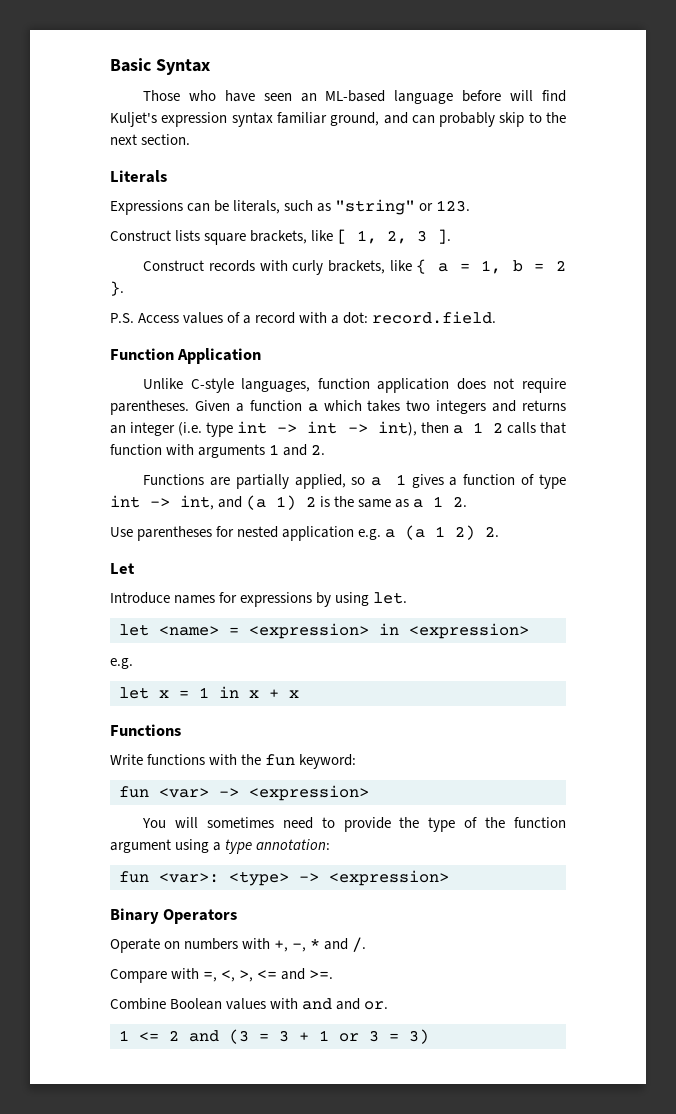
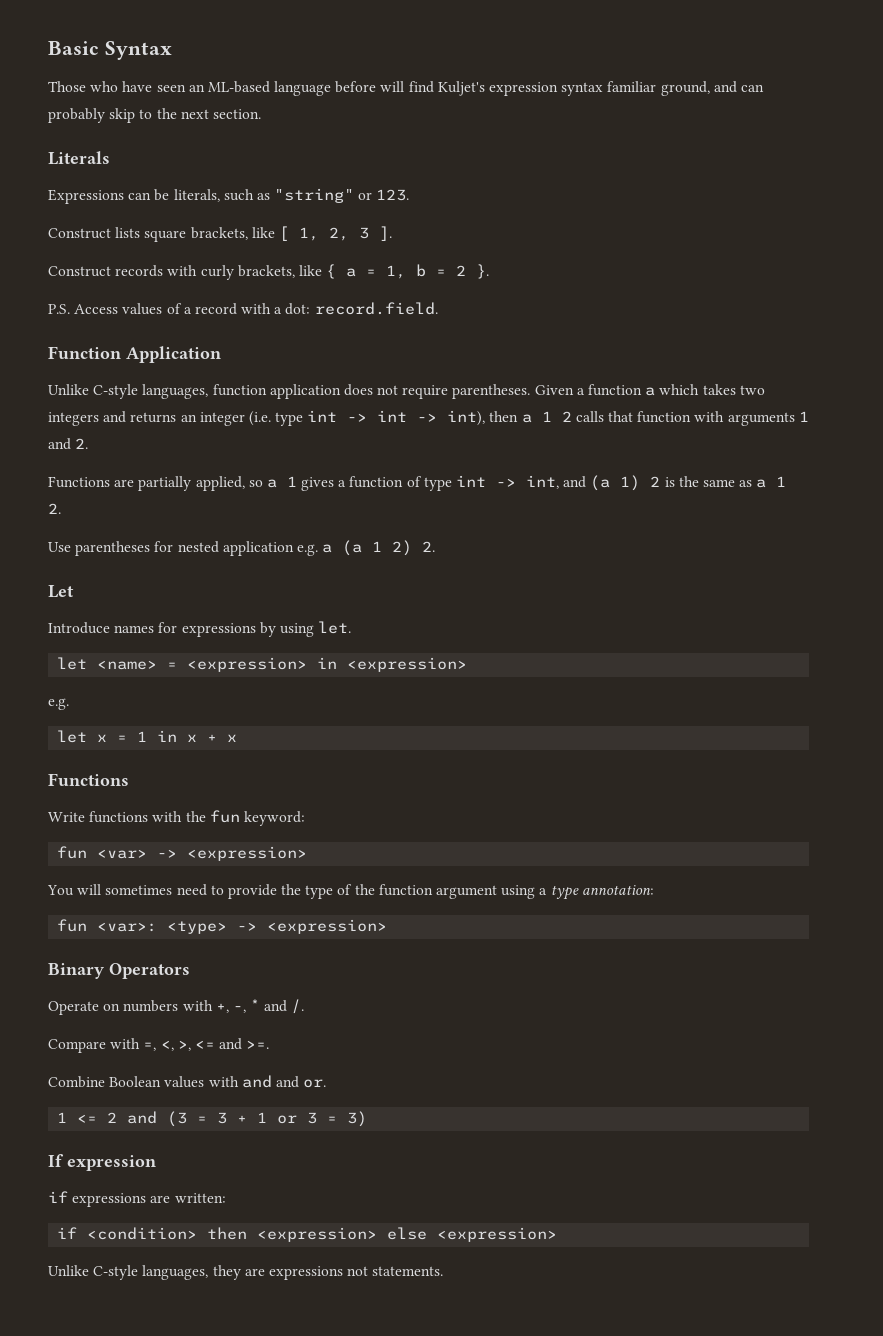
+ If expression
+ if expressions are written:
+ if <condition> then <expression> else <expression>
+ Unlike C-style languages, they are expressions not statements.

